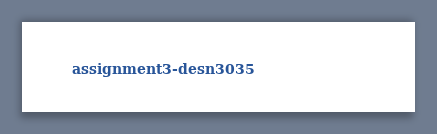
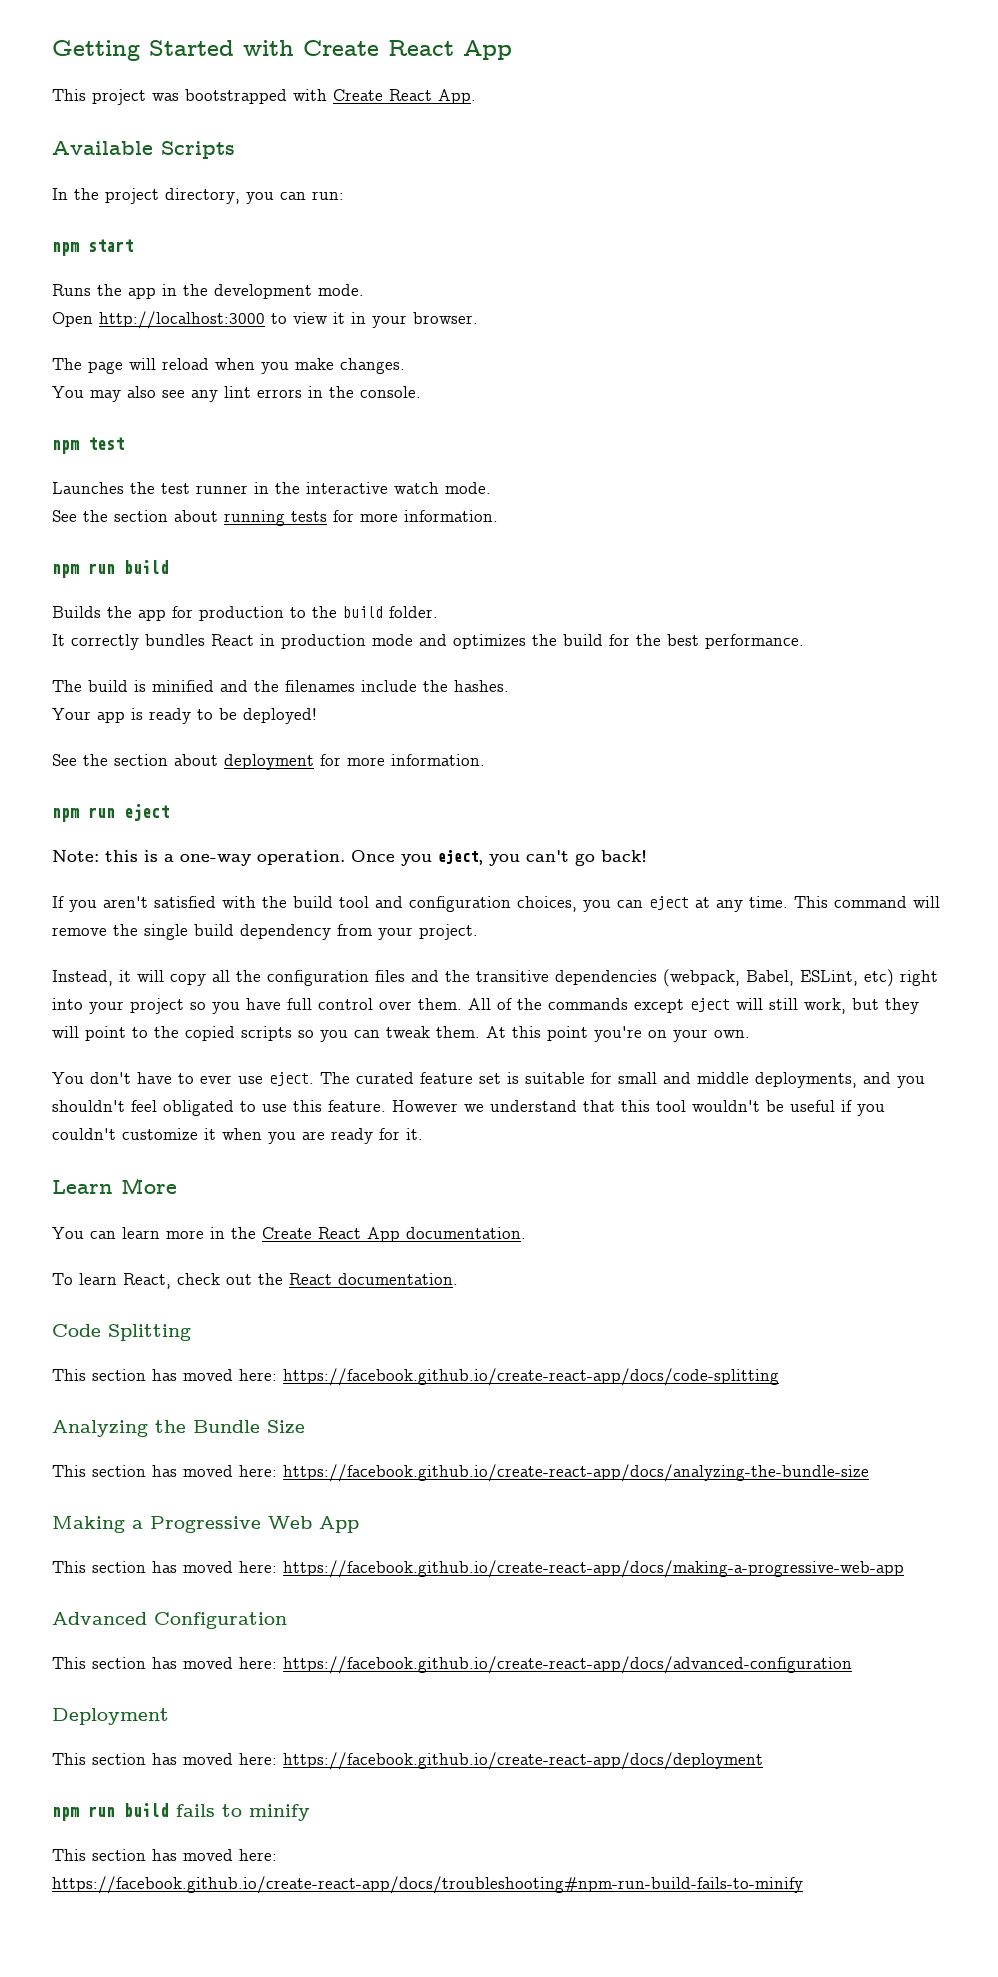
- assignment3-desn3035
+ Getting Started with Create React App
+ This project was bootstrapped with Create React App.
+ Available Scripts
+ In the project directory, you can run:
+ npm start
+ Runs the app in the development mode.
+ Open http://localhost:3000 to view it in your browser.
+ The page will reload when you make changes.
+ You may also see any lint errors in the console.
+ npm test
+ Launches the test runner in the interactive watch mode.
+ See the section about running tests for more information.
+ npm run build
+ Builds the app for production to the build folder.
+ It correctly bundles React in production mode and optimizes the build for the best performance.
+ The build is minified and the filenames include the hashes.
+ Your app is ready to be deployed!
+ See the section about deployment for more information.
+ npm run eject
+ Note: this is a one-way operation. Once you eject, you can't go back!
+ If you aren't satisfied with the build tool and configuration choices, you can eject at any time. This command will remove the single build dependency from your project.
+ Instead, it will copy all the configuration files and the transitive dependencies (webpack, Babel, ESLint, etc) right into your project so you have full control over them. All of the commands except eject will still work, but they will point to the copied scripts so you can tweak them. At this point you're on your own.
+ You don't have to ever use eject. The curated feature set is suitable for small and middle deployments, and you shouldn't feel obligated to use this feature. However we understand that this tool wouldn't be useful if you couldn't customize it when you are ready for it.
+ Learn More
+ You can learn more in the Create React App documentation.
+ To learn React, check out the React documentation.
+ Code Splitting
+ This section has moved here: https://facebook.github.io/create-react-app/docs/code-splitting
+ Analyzing the Bundle Size
+ This section has moved here: https://facebook.github.io/create-react-app/docs/analyzing-the-bundle-size
+ Making a Progressive Web App
+ This section has moved here: https://facebook.github.io/create-react-app/docs/making-a-progressive-web-app
+ Advanced Configuration
+ This section has moved here: https://facebook.github.io/create-react-app/docs/advanced-configuration
+ Deployment
+ This section has moved here: https://facebook.github.io/create-react-app/docs/deployment
+ npm run build fails to minify
+ This section has moved here: https://facebook.github.io/create-react-app/docs/troubleshooting#npm-run-build-fails-to-minify

